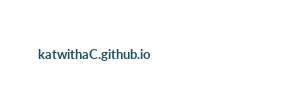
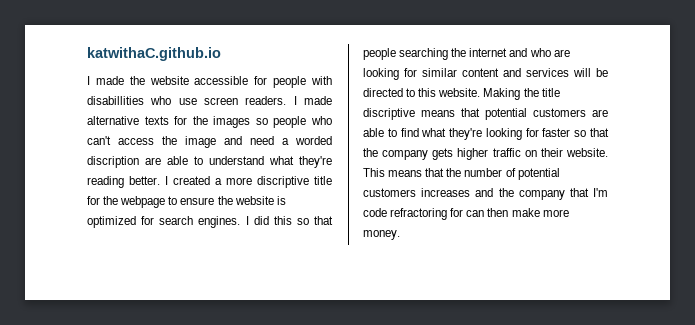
+ I made the website accessible for people with disabillities who use screen readers. I made alternative texts for the images so people who can't access the image and need a worded discription are able to understand what they're reading better. I created a more discriptive title for the webpage to ensure the website is optimized for search engines. I did this so that people searching the internet and who are looking for similar content and services will be directed to this website. Making the title discriptive means that potential customers are able to find what they're looking for faster so that the company gets higher traffic on their website. This means that the number of potential customers increases and the company that I'm code refractoring for can then make more money.

